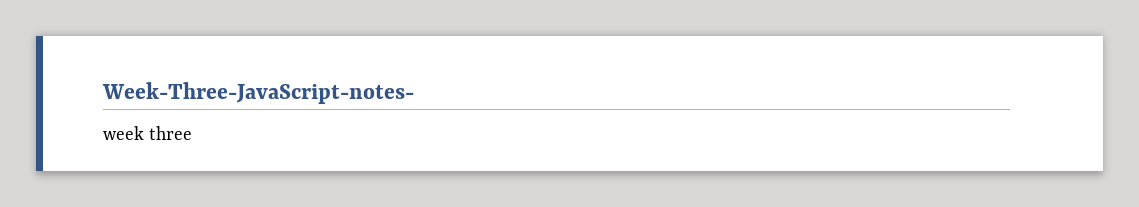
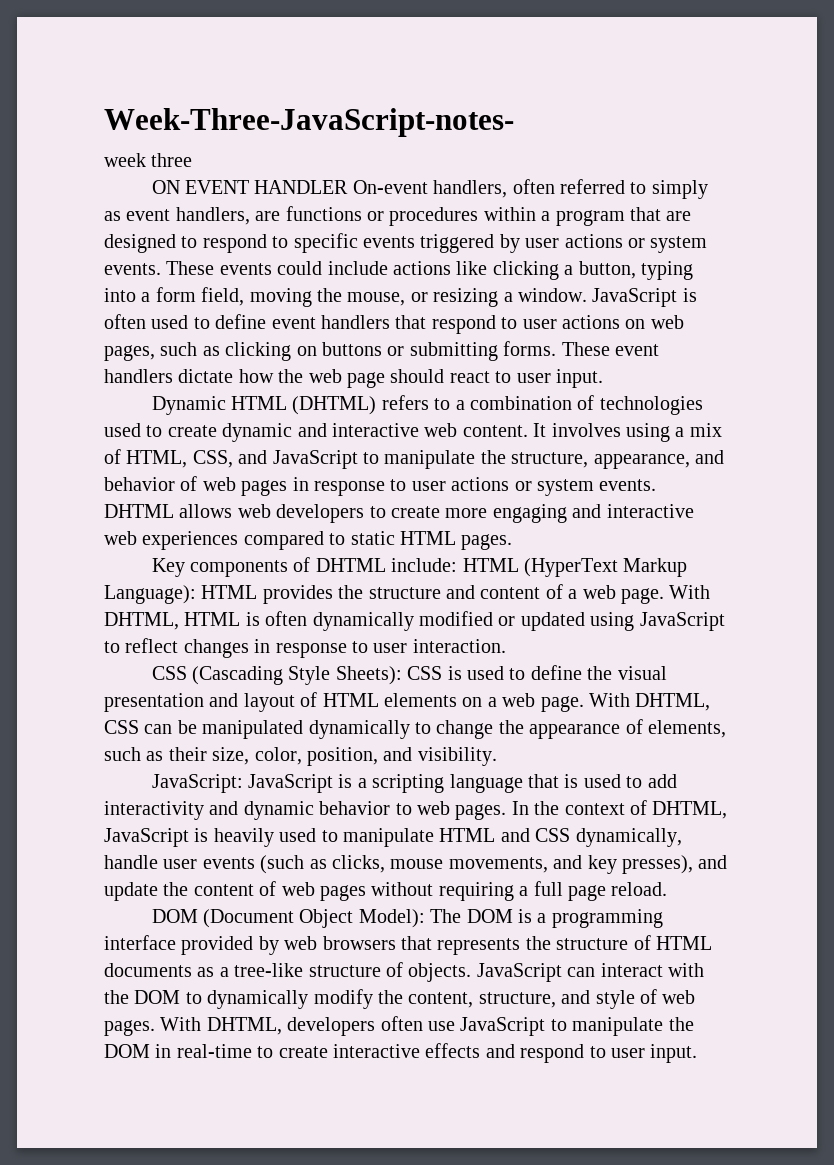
+ ON EVENT HANDLER On-event handlers, often referred to simply as event handlers, are functions or procedures within a program that are designed to respond to specific events triggered by user actions or system events. These events could include actions like clicking a button, typing into a form field, moving the mouse, or resizing a window. JavaScript is often used to define event handlers that respond to user actions on web pages, such as clicking on buttons or submitting forms. These event handlers dictate how the web page should react to user input.
+ Dynamic HTML (DHTML) refers to a combination of technologies used to create dynamic and interactive web content. It involves using a mix of HTML, CSS, and JavaScript to manipulate the structure, appearance, and behavior of web pages in response to user actions or system events. DHTML allows web developers to create more engaging and interactive web experiences compared to static HTML pages.
+ Key components of DHTML include: HTML (HyperText Markup Language): HTML provides the structure and content of a web page. With DHTML, HTML is often dynamically modified or updated using JavaScript to reflect changes in response to user interaction.
+ CSS (Cascading Style Sheets): CSS is used to define the visual presentation and layout of HTML elements on a web page. With DHTML, CSS can be manipulated dynamically to change the appearance of elements, such as their size, color, position, and visibility.
+ JavaScript: JavaScript is a scripting language that is used to add interactivity and dynamic behavior to web pages. In the context of DHTML, JavaScript is heavily used to manipulate HTML and CSS dynamically, handle user events (such as clicks, mouse movements, and key presses), and update the content of web pages without requiring a full page reload.
+ DOM (Document Object Model): The DOM is a programming interface provided by web browsers that represents the structure of HTML documents as a tree-like structure of objects. JavaScript can interact with the DOM to dynamically modify the content, structure, and style of web pages. With DHTML, developers often use JavaScript to manipulate the DOM in real-time to create interactive effects and respond to user input.

